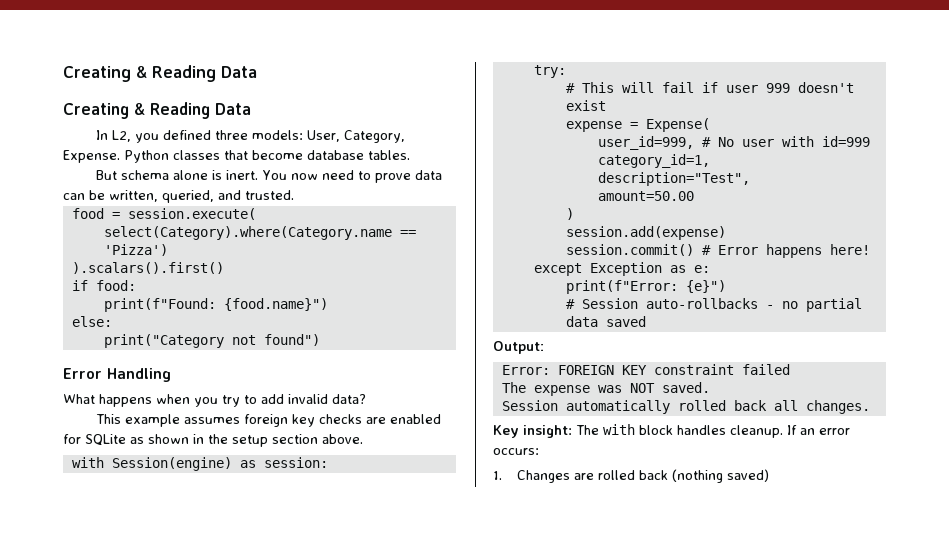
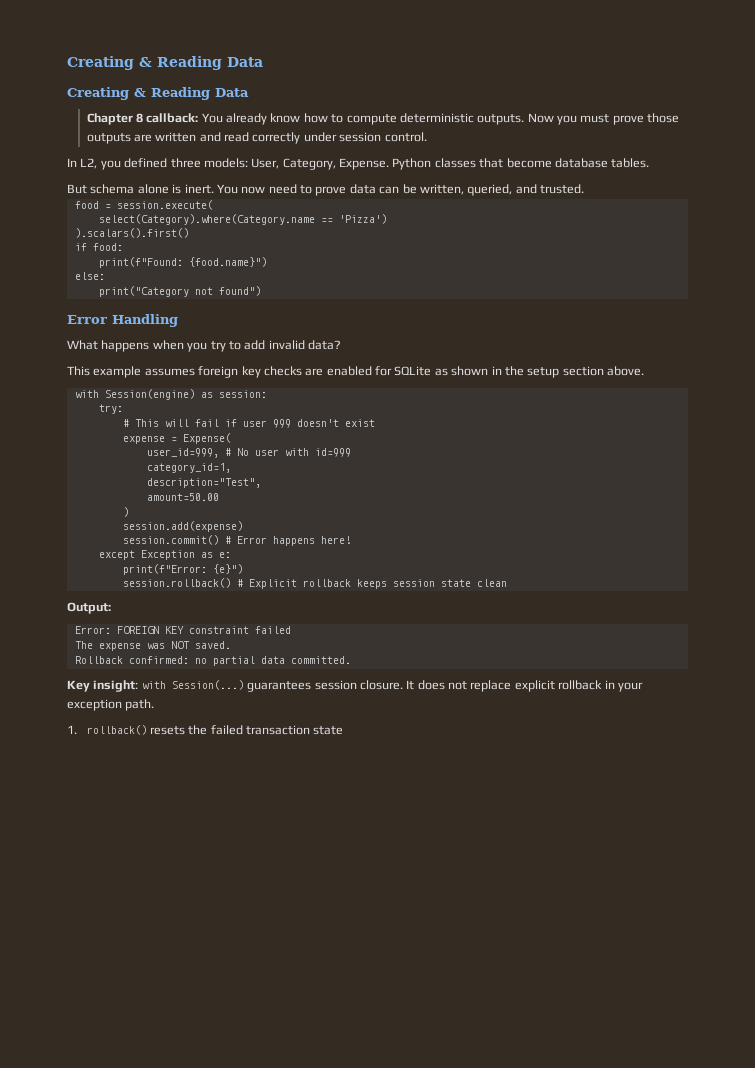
+ Chapter 8 callback: You already know how to compute deterministic outputs. Now you must prove those outputs are written and read correctly under session control.
- # Session auto-rollbacks - no partial data saved
+ session.rollback() # Explicit rollback keeps session state clean
- Session automatically rolled back all changes.
- Key insight: The with block handles cleanup. If an error occurs:
- 1. Changes are rolled back (nothing saved)
+ Rollback confirmed: no partial data committed.
+ Key insight: with Session(...) guarantees session closure. It does not replace explicit rollback in your exception path.
+ 1. rollback() resets the failed transaction state

